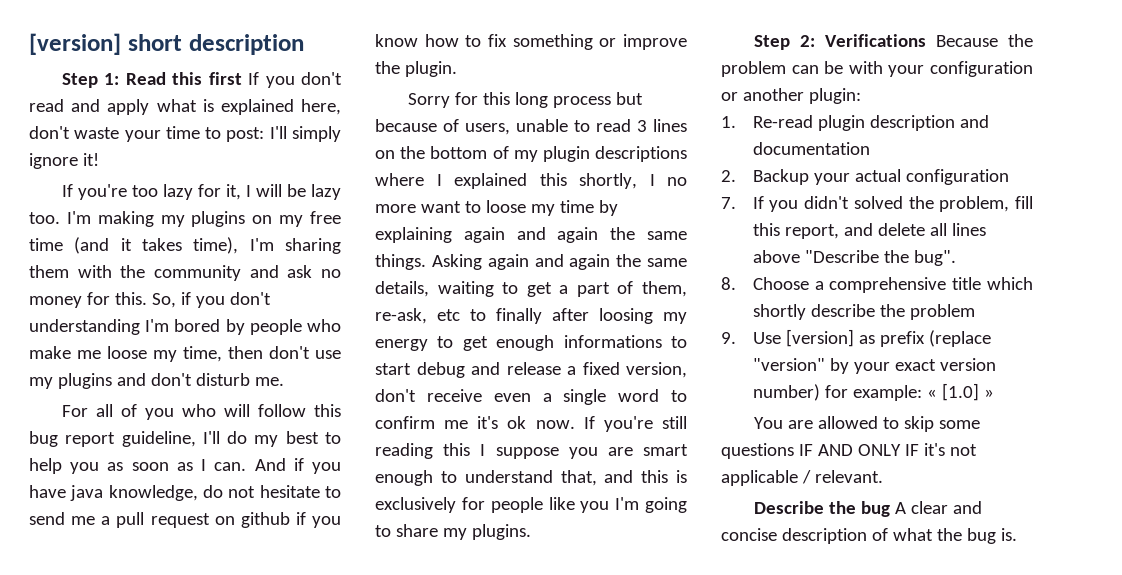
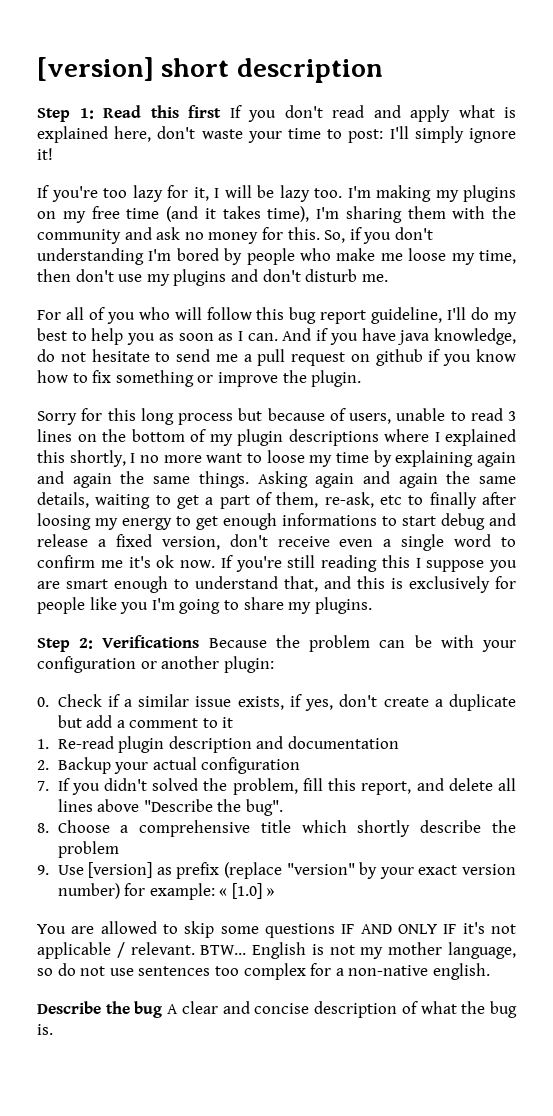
+ 0. Check if a similar issue exists, if yes, don't create a duplicate but add a comment to it
+ BTW... English is not my mother language, so do not use sentences too complex for a non-native english.

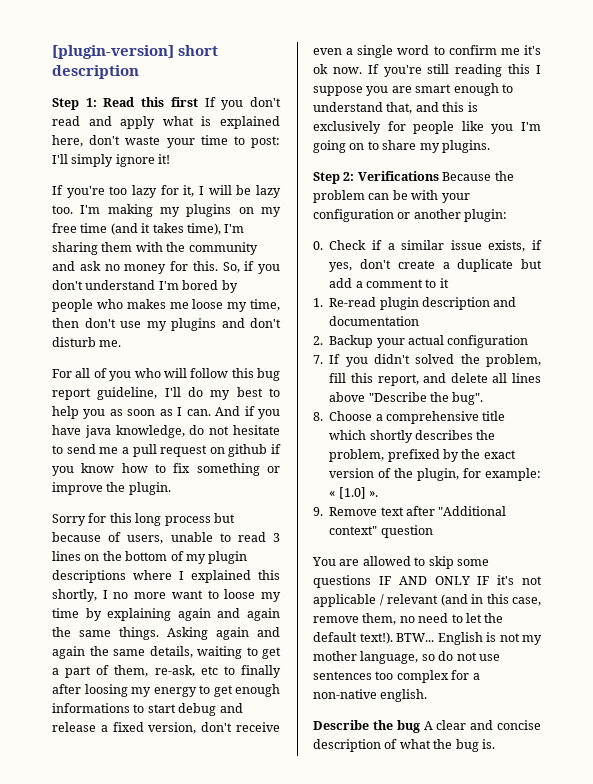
- [version] short description
+ [plugin-version] short description
- So, if you don't understanding I'm bored by people who make me loose my time, then don't use my plugins and don't disturb me.
+ So, if you don't understand I'm bored by people who makes me loose my time, then don't use my plugins and don't disturb me.
- If you're still reading this I suppose you are smart enough to understand that, and this is exclusively for people like you I'm going to share my plugins.
+ If you're still reading this I suppose you are smart enough to understand that, and this is exclusively for people like you I'm going on to share my plugins.
- 8. Choose a comprehensive title which shortly describe the problem
- 9. Use [version] as prefix (replace "version" by your exact version number) for example: « [1.0] »
+ 8. Choose a comprehensive title which shortly describes the problem, prefixed by the exact version of the plugin, for example: « [1.0] ».
+ 9. Remove text after "Additional context" question
- You are allowed to skip some questions IF AND ONLY IF it's not applicable / relevant.
+ You are allowed to skip some questions IF AND ONLY IF it's not applicable / relevant (and in this case, remove them, no need to let the default text!).

